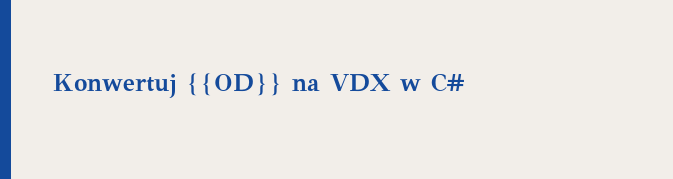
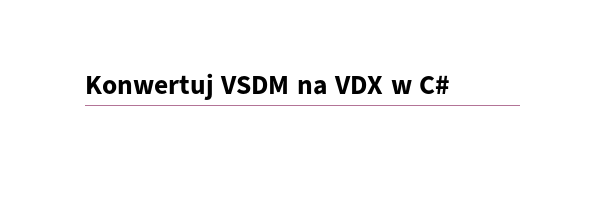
- Konwertuj {{OD}} na VDX w C#
+ Konwertuj VSDM na VDX w C#

